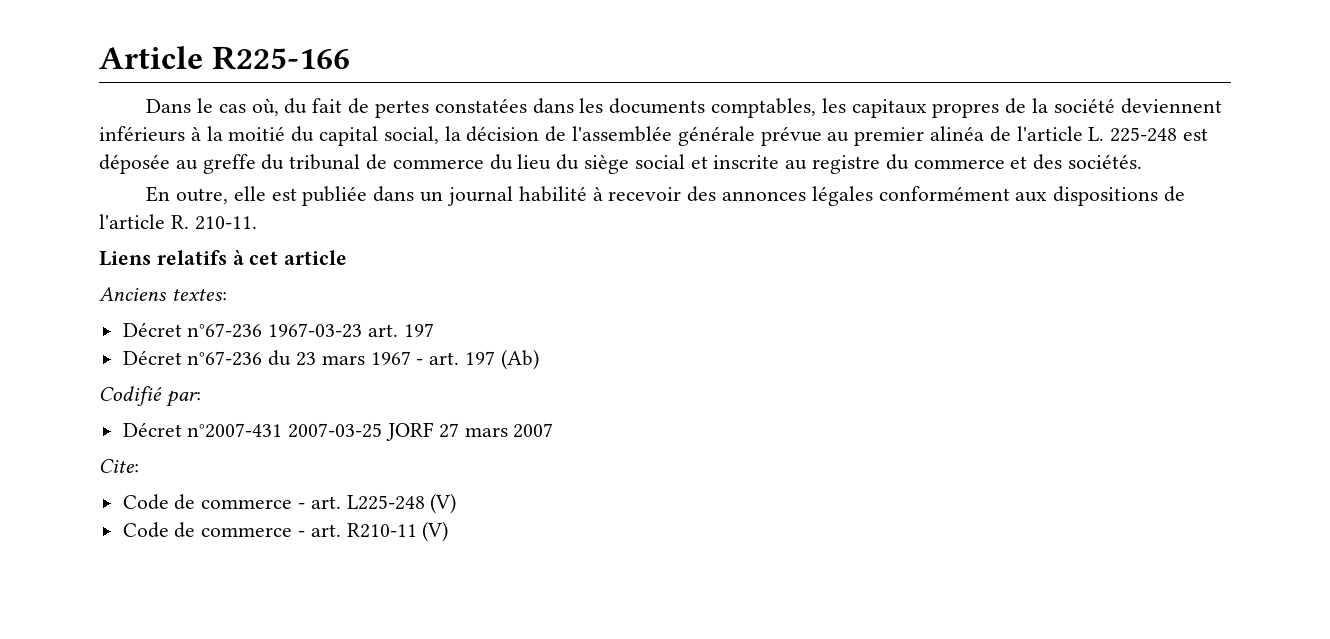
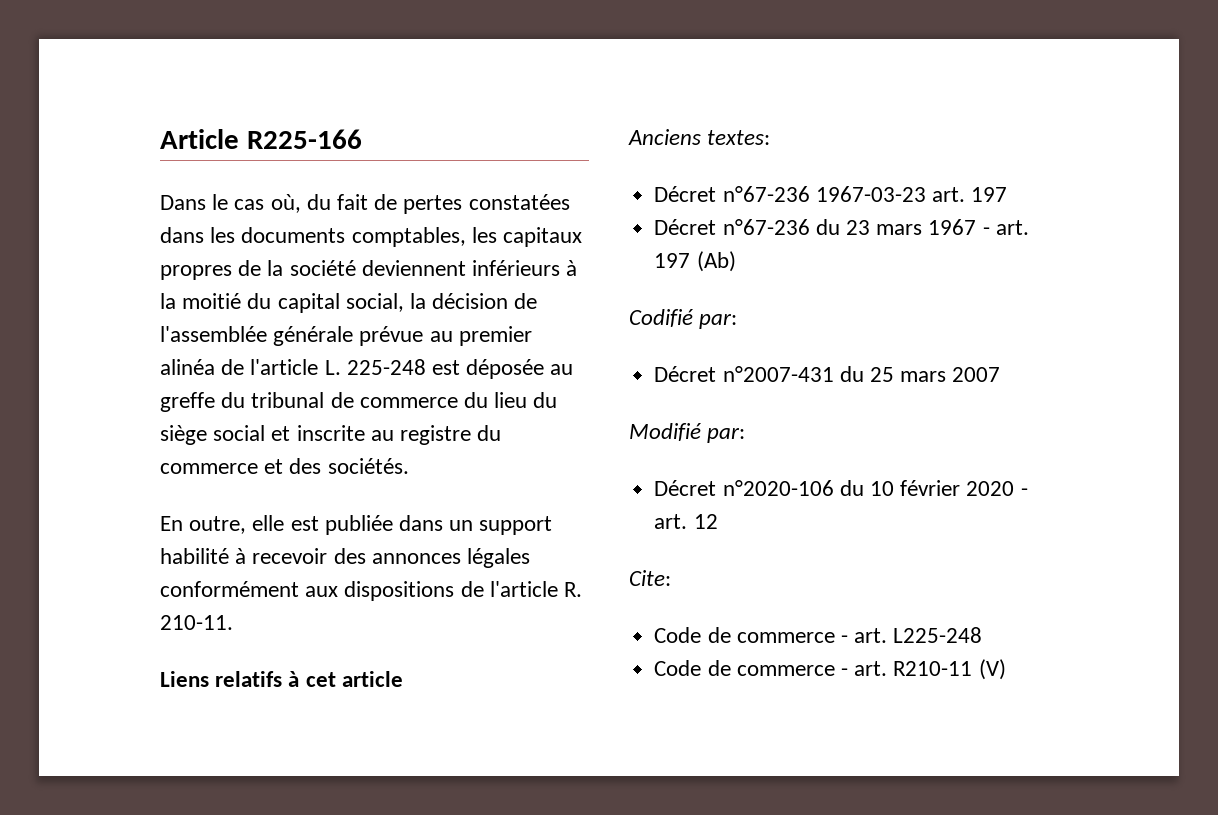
- En outre, elle est publiée dans un journal habilité à recevoir des annonces légales conformément aux dispositions de l'article R. 210-11.
+ En outre, elle est publiée dans un support habilité à recevoir des annonces légales conformément aux dispositions de l'article R. 210-11.
- Décret n°2007-431 2007-03-25 JORF 27 mars 2007
+ Décret n°2007-431 du 25 mars 2007
+ Modifié par:
+ Décret n°2020-106 du 10 février 2020 - art. 12
- Code de commerce - art. L225-248 (V)
+ Code de commerce - art. L225-248

